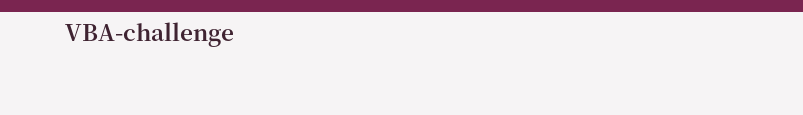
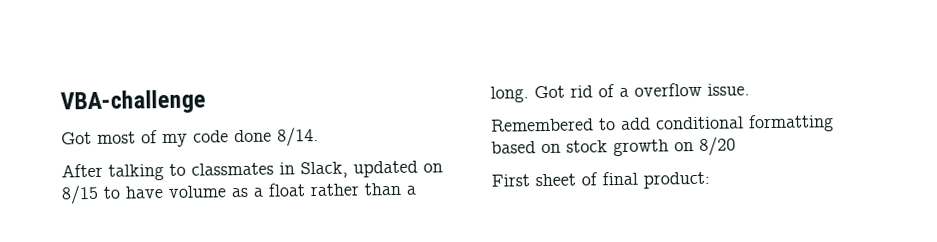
+ Got most of my code done 8/14.
+ After talking to classmates in Slack, updated on 8/15 to have volume as a float rather than a long. Got rid of a overflow issue.
+ Remembered to add conditional formatting based on stock growth on 8/20
+ First sheet of final product:

